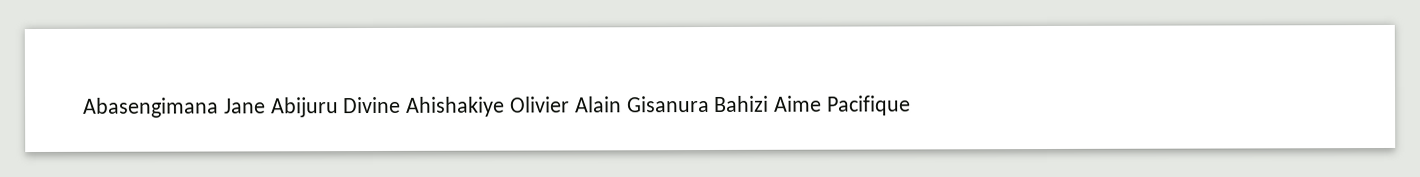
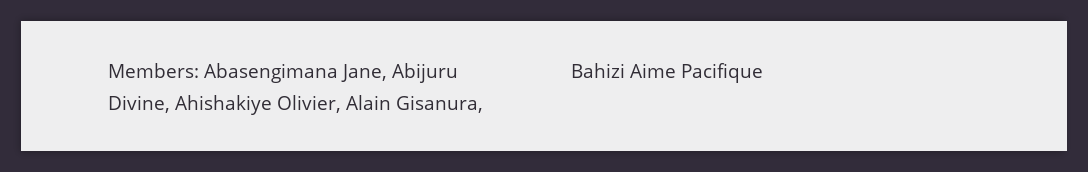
- Abasengimana Jane Abijuru Divine Ahishakiye Olivier Alain Gisanura Bahizi Aime Pacifique
+ Members: Abasengimana Jane, Abijuru Divine, Ahishakiye Olivier, Alain Gisanura, Bahizi Aime Pacifique

